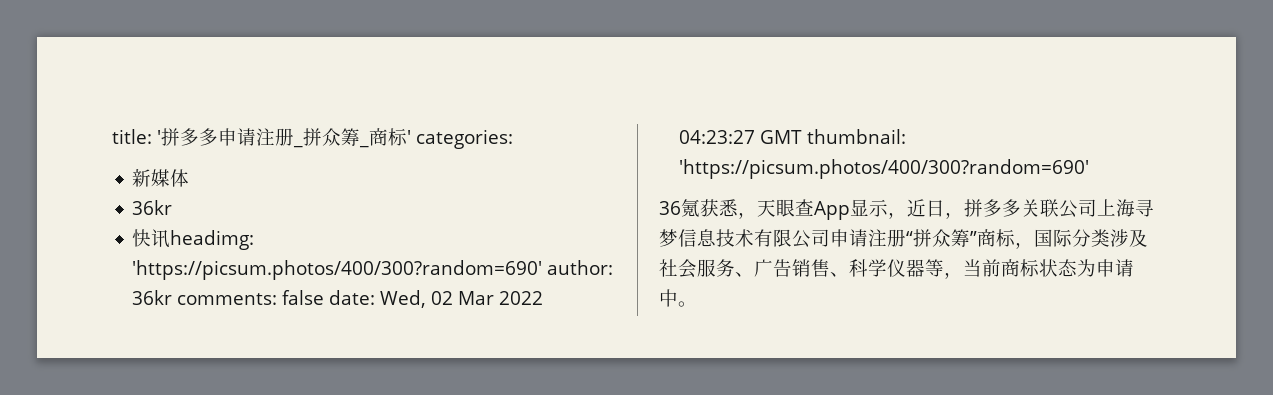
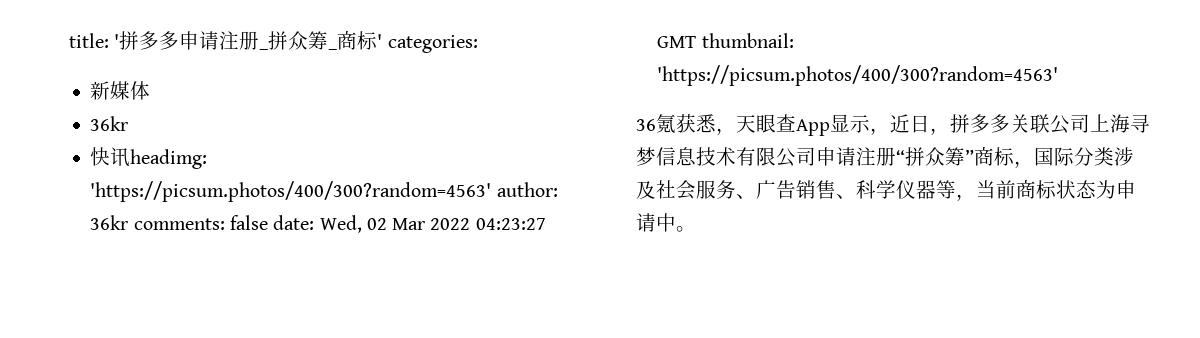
- 快讯headimg: 'https://picsum.photos/400/300?random=690' author: 36kr comments: false date: Wed, 02 Mar 2022 04:23:27 GMT thumbnail: 'https://picsum.photos/400/300?random=690'
+ 快讯headimg: 'https://picsum.photos/400/300?random=4563' author: 36kr comments: false date: Wed, 02 Mar 2022 04:23:27 GMT thumbnail: 'https://picsum.photos/400/300?random=4563'

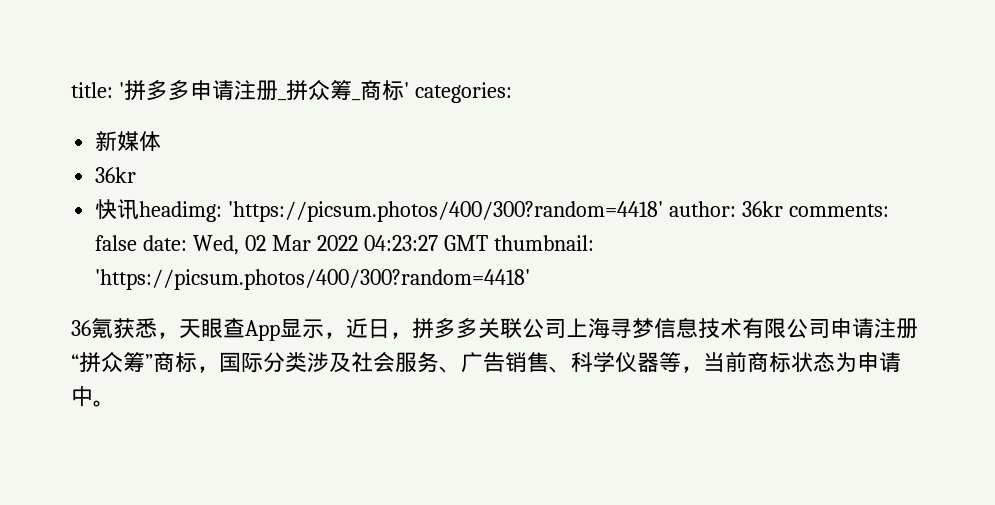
- 快讯headimg: 'https://picsum.photos/400/300?random=4563' author: 36kr comments: false date: Wed, 02 Mar 2022 04:23:27 GMT thumbnail: 'https://picsum.photos/400/300?random=4563'
+ 快讯headimg: 'https://picsum.photos/400/300?random=4418' author: 36kr comments: false date: Wed, 02 Mar 2022 04:23:27 GMT thumbnail: 'https://picsum.photos/400/300?random=4418'

